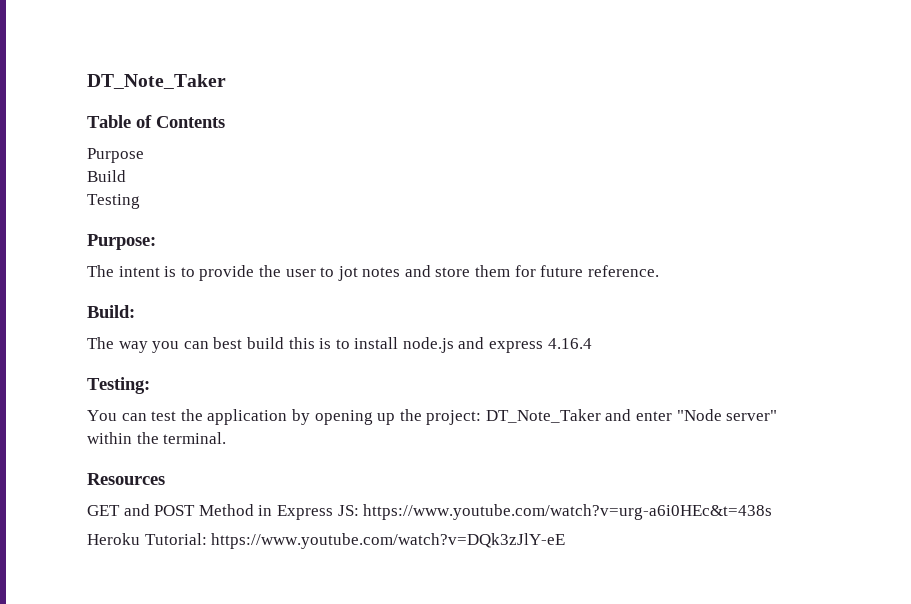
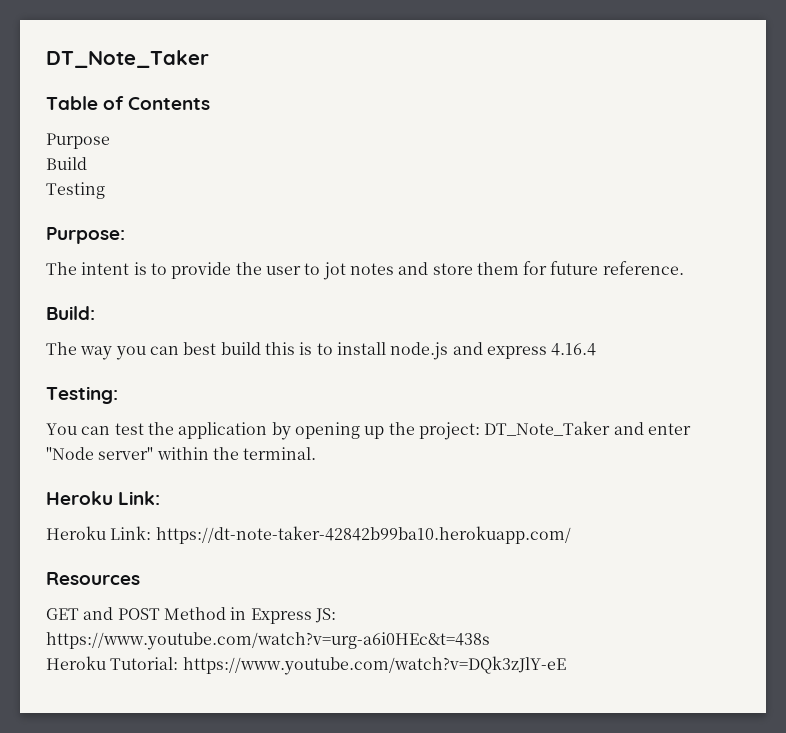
  You can test the application by opening up the project: DT_Note_Taker and enter "Node server" within the terminal.
+ Heroku Link:
+ Heroku Link: https://dt-note-taker-42842b99ba10.herokuapp.com/

